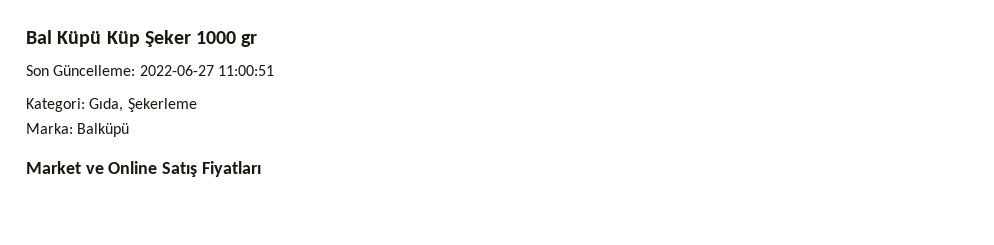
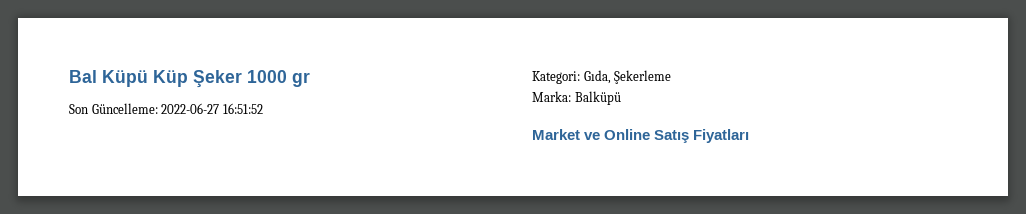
- Son Güncelleme: 2022-06-27 11:00:51
+ Son Güncelleme: 2022-06-27 16:51:52

